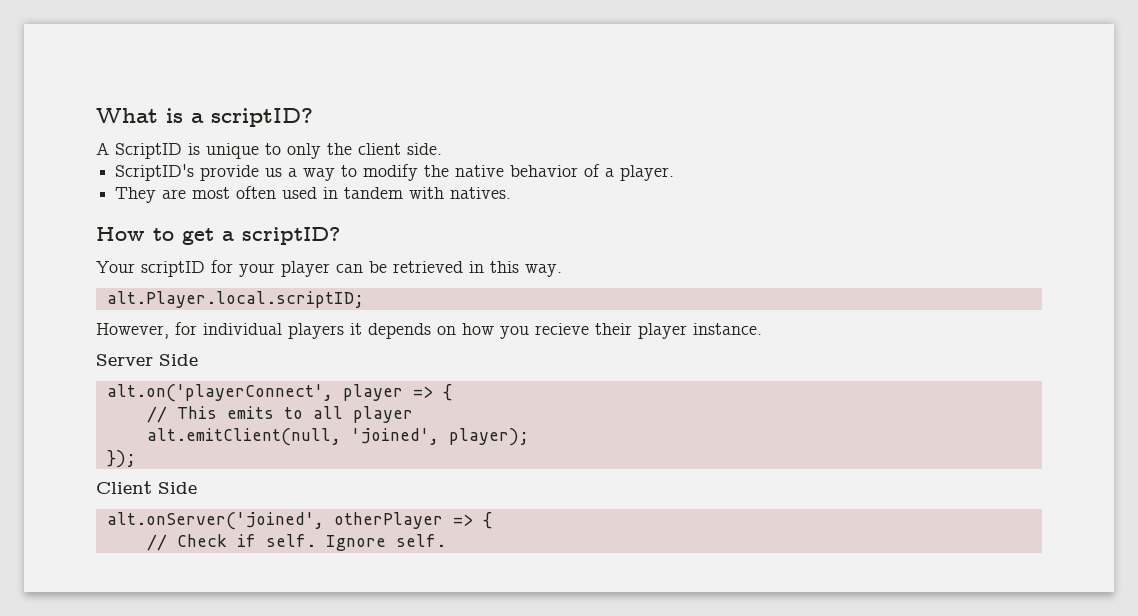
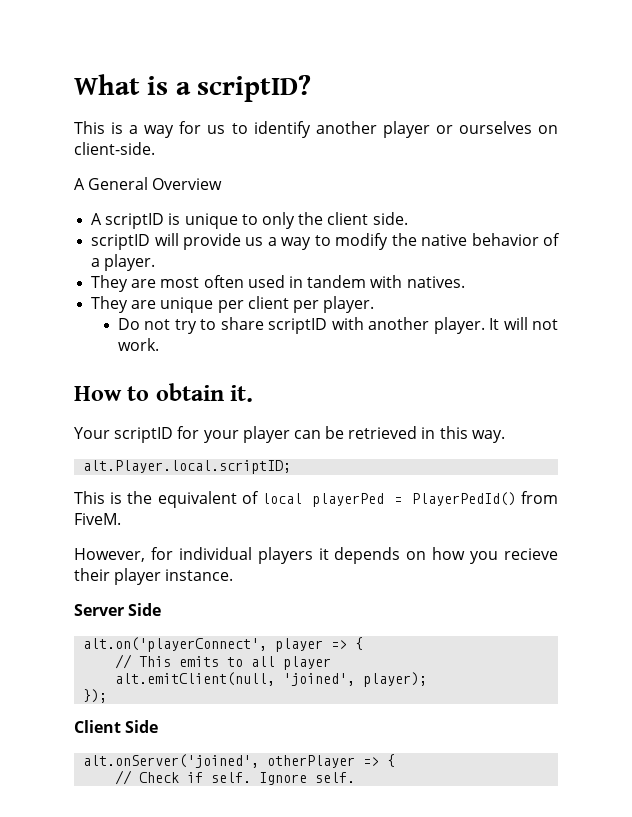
- A ScriptID is unique to only the client side.
+ This is a way for us to identify another player or ourselves on client-side.
+ A General Overview
+ A scriptID is unique to only the client side.
- ScriptID's provide us a way to modify the native behavior of a player.
+ scriptID will provide us a way to modify the native behavior of a player.
+ They are unique per client per player.
+ Do not try to share scriptID with another player. It will not work.
- How to get a scriptID?
+ How to obtain it.
+ This is the equivalent of local playerPed = PlayerPedId() from FiveM.

